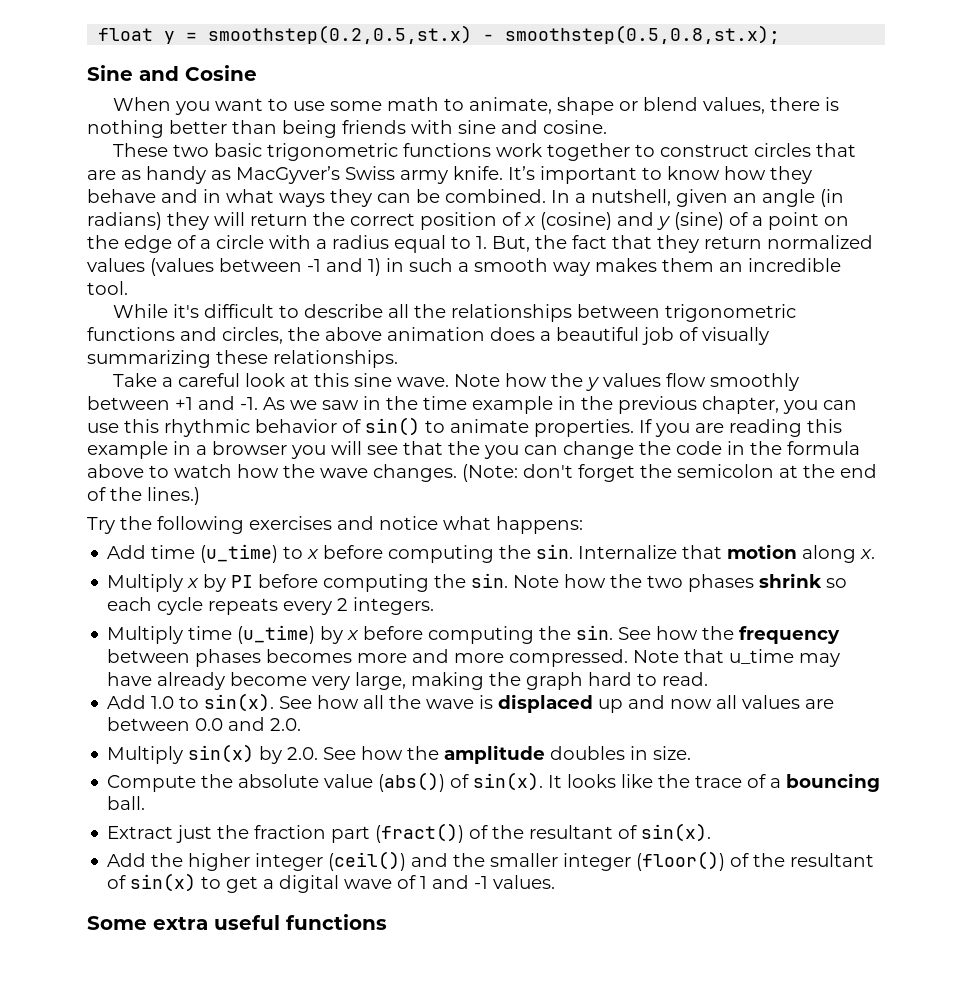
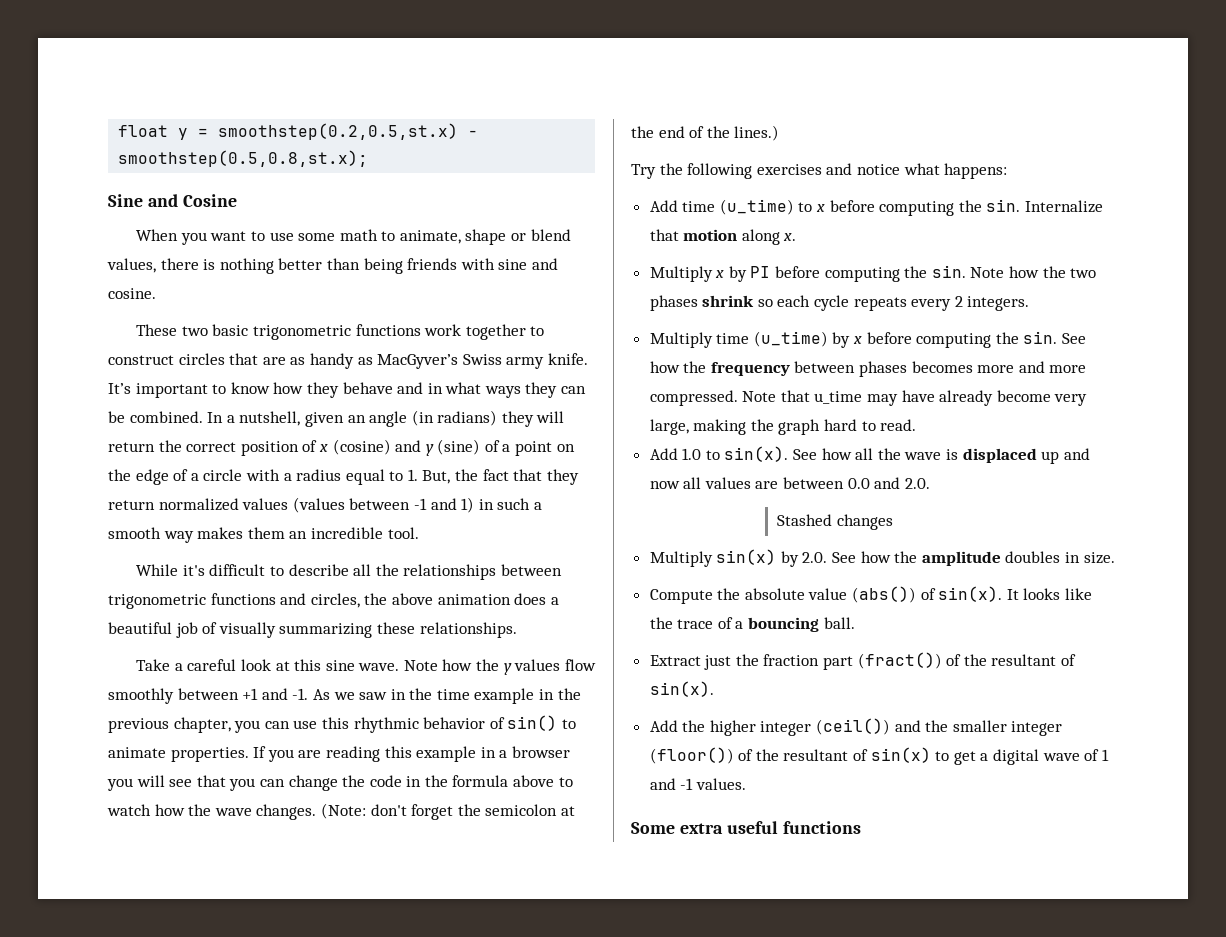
- If you are reading this example in a browser you will see that the you can change the code in the formula above to watch how the wave changes.
+ If you are reading this example in a browser you will see that you can change the code in the formula above to watch how the wave changes.
+ Stashed changes

